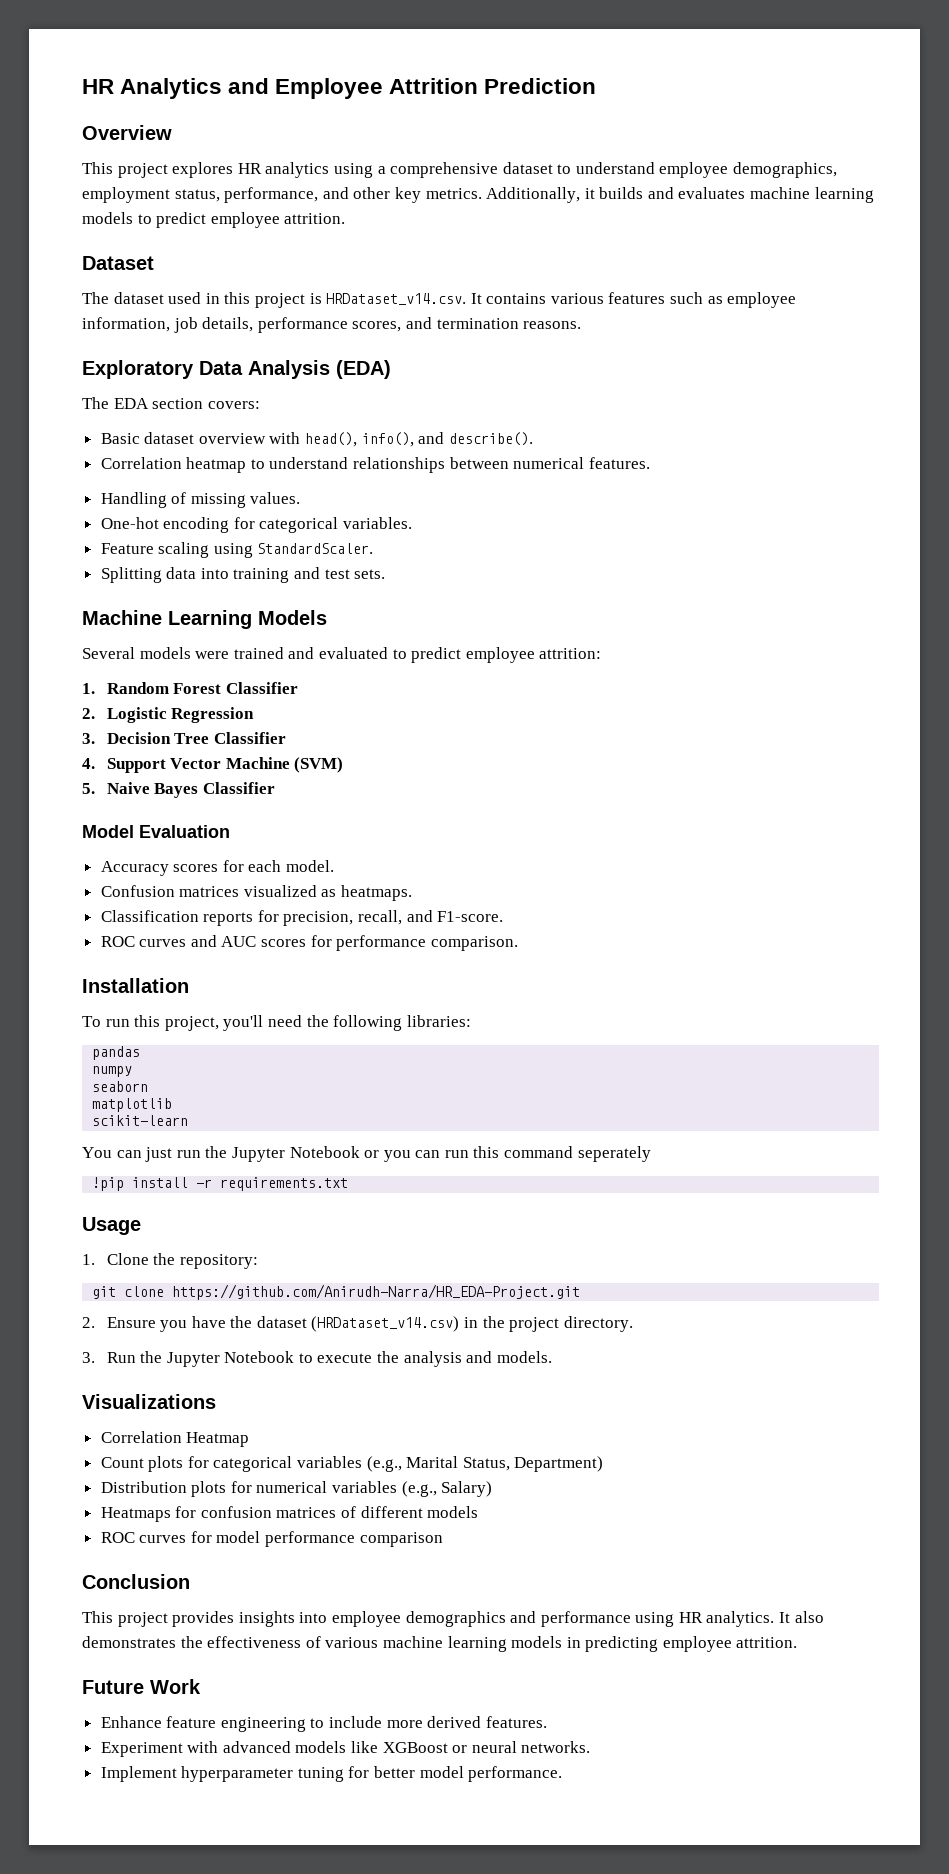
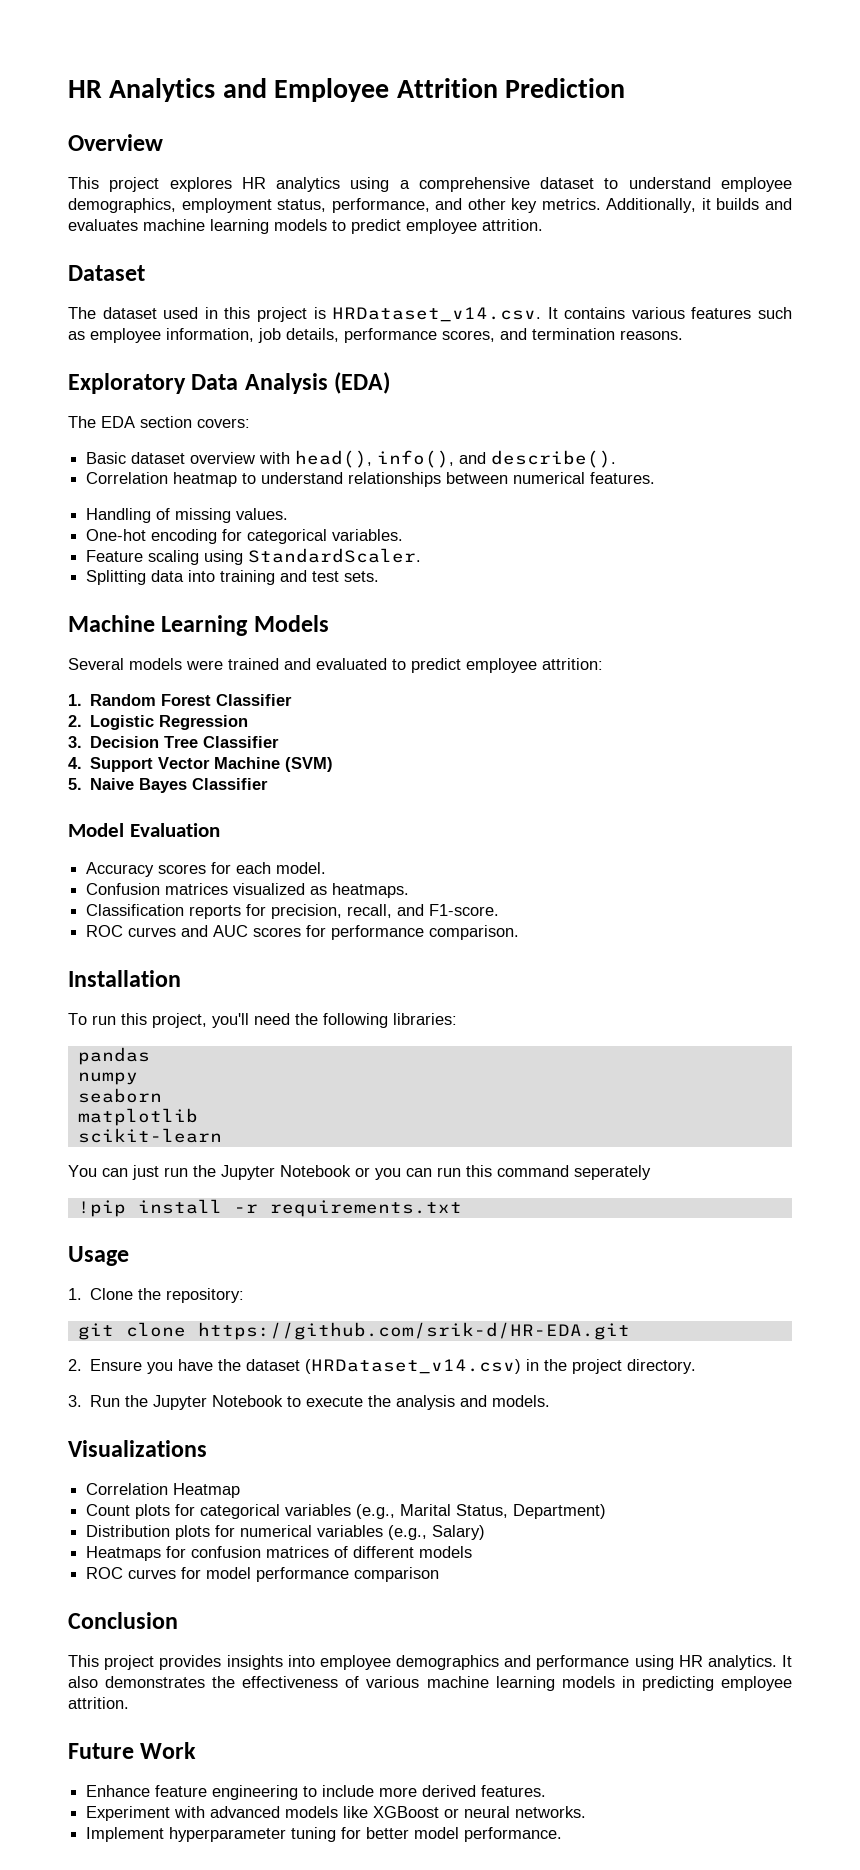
- git clone https://github.com/Anirudh-Narra/HR_EDA-Project.git
+ git clone https://github.com/srik-d/HR-EDA.git

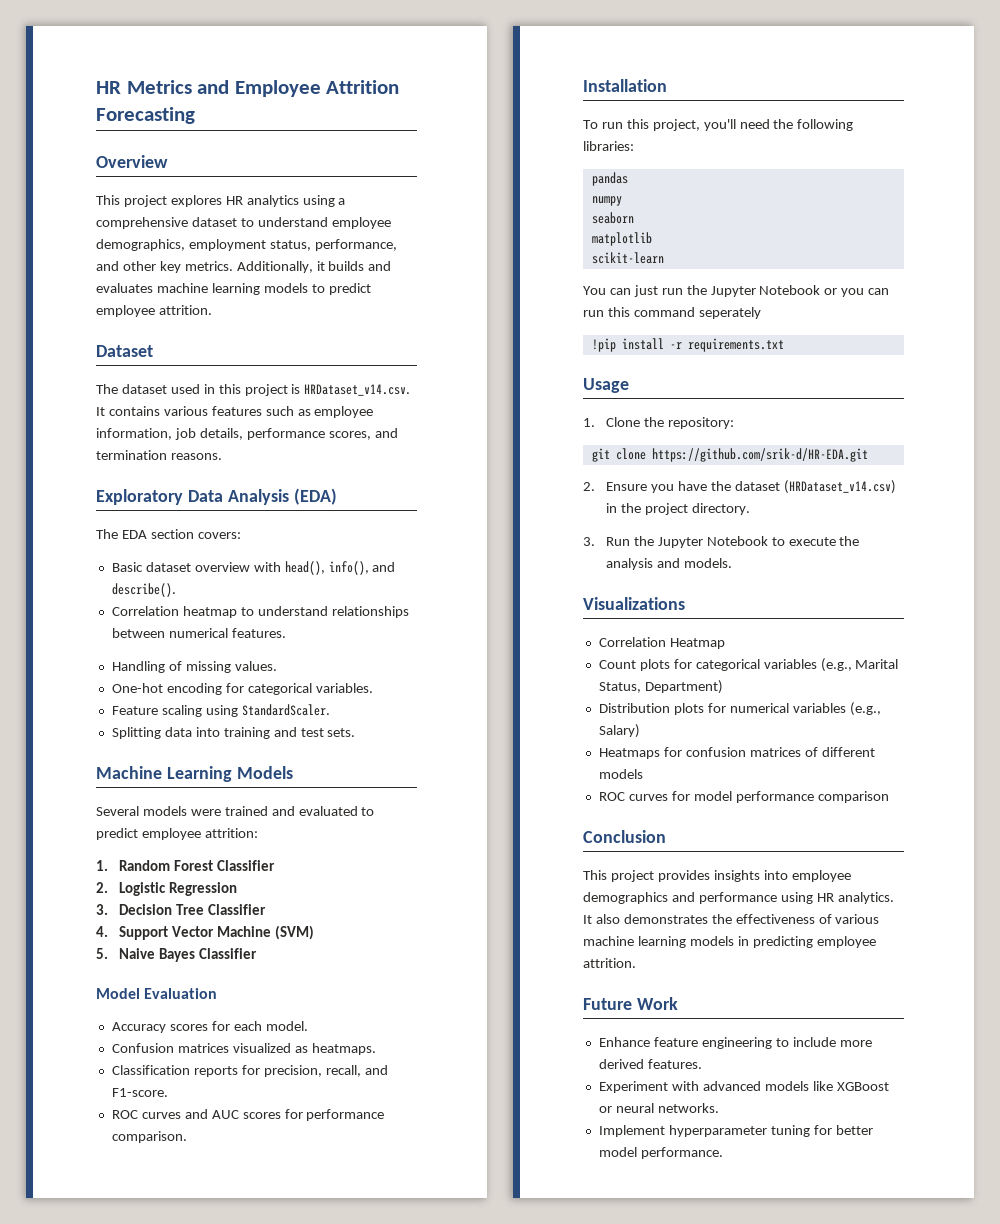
- HR Analytics and Employee Attrition Prediction
+ HR Metrics and Employee Attrition Forecasting

